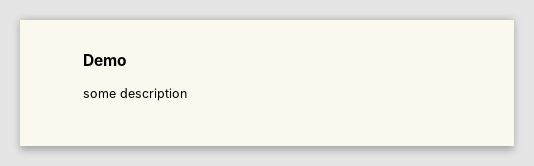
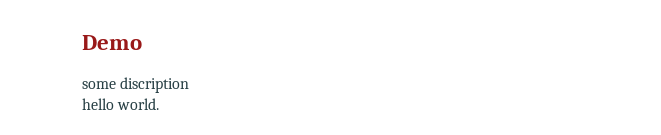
- some description
+ some discription
+ hello world.

